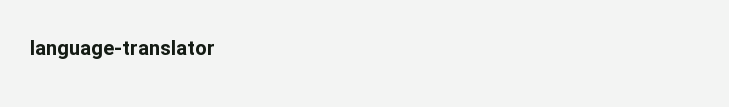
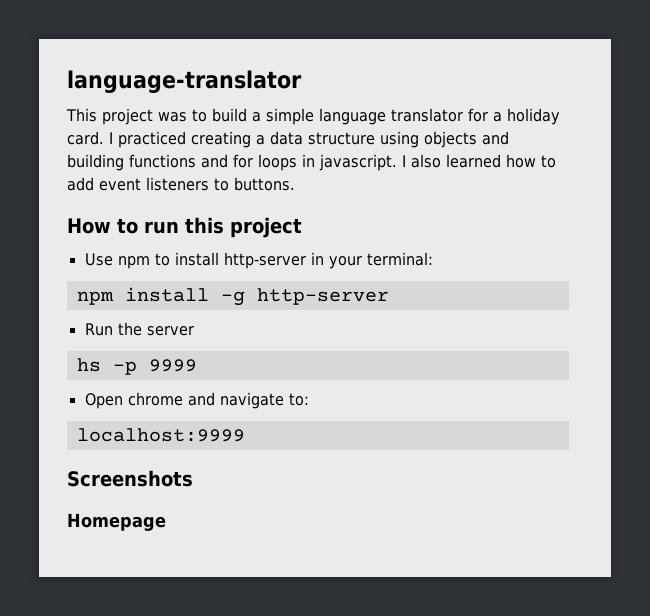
+ This project was to build a simple language translator for a holiday card. I practiced creating a data structure using objects and building functions and for loops in javascript. I also learned how to add event listeners to buttons.
+ How to run this project
+ Use npm to install http-server in your terminal:
+ npm install -g http-server
+ Run the server
+ hs -p 9999
+ Open chrome and navigate to:
+ localhost:9999
+ Screenshots
+ Homepage

